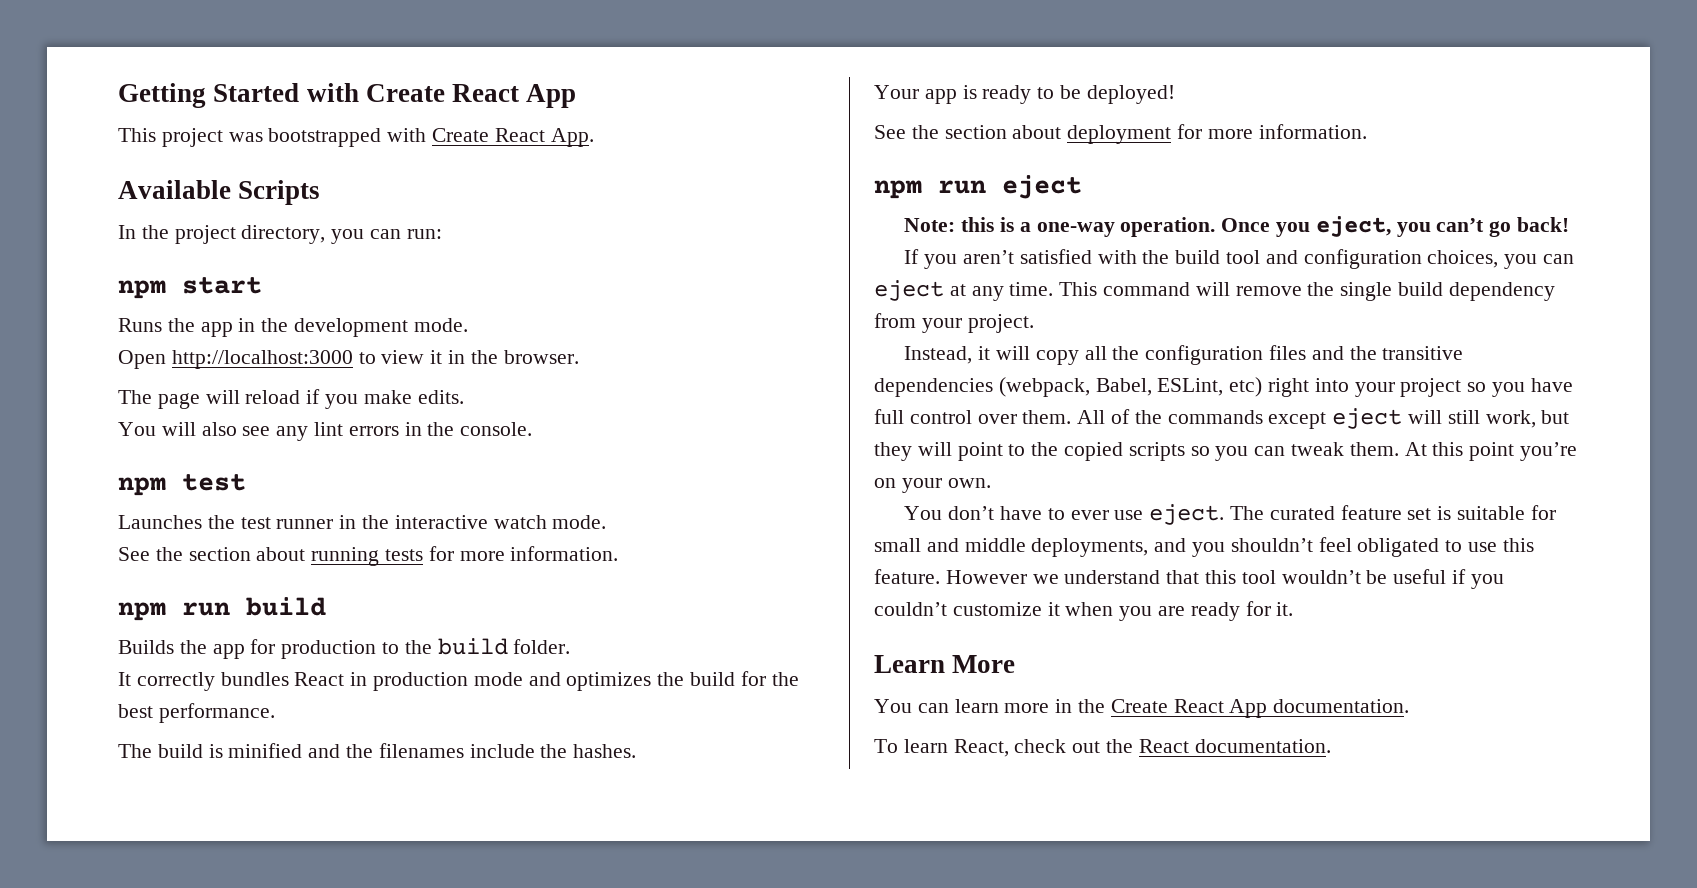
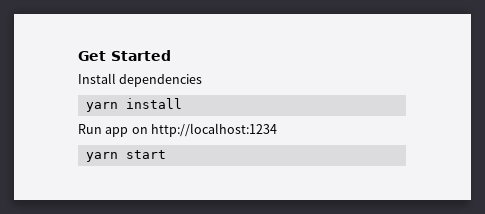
- Getting Started with Create React App
- This project was bootstrapped with Create React App.
- Available Scripts
- In the project directory, you can run:
- npm start
- Runs the app in the development mode.
- Open http://localhost:3000 to view it in the browser.
- The page will reload if you make edits.
- You will also see any lint errors in the console.
- npm test
- Launches the test runner in the interactive watch mode.
- See the section about running tests for more information.
- npm run build
- Builds the app for production to the build folder.
- It correctly bundles React in production mode and optimizes the build for the best performance.
- The build is minified and the filenames include the hashes.
- Your app is ready to be deployed!
- See the section about deployment for more information.
- npm run eject
- Note: this is a one-way operation. Once you eject, you can’t go back!
- If you aren’t satisfied with the build tool and configuration choices, you can eject at any time. This command will remove the single build dependency from your project.
- Instead, it will copy all the configuration files and the transitive dependencies (webpack, Babel, ESLint, etc) right into your project so you have full control over them. All of the commands except eject will still work, but they will point to the copied scripts so you can tweak them. At this point you’re on your own.
- You don’t have to ever use eject. The curated feature set is suitable for small and middle deployments, and you shouldn’t feel obligated to use this feature. However we understand that this tool wouldn’t be useful if you couldn’t customize it when you are ready for it.
- Learn More
- You can learn more in the Create React App documentation.
- To learn React, check out the React documentation.
+ Get Started
+ Install dependencies
+ yarn install
+ Run app on http://localhost:1234
+ yarn start

